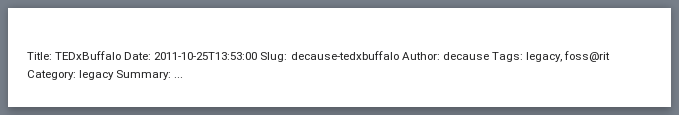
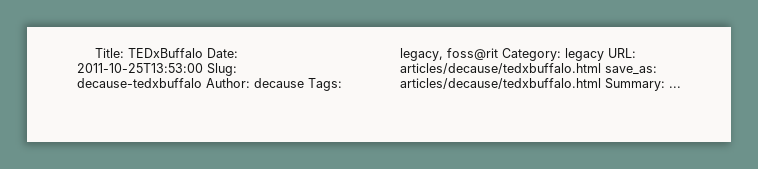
- Title: TEDxBuffalo Date: 2011-10-25T13:53:00 Slug: decause-tedxbuffalo Author: decause Tags: legacy, foss@rit Category: legacy Summary: ...
+ Title: TEDxBuffalo Date: 2011-10-25T13:53:00 Slug: decause-tedxbuffalo Author: decause Tags: legacy, foss@rit Category: legacy URL: articles/decause/tedxbuffalo.html save_as: articles/decause/tedxbuffalo.html Summary: ...

